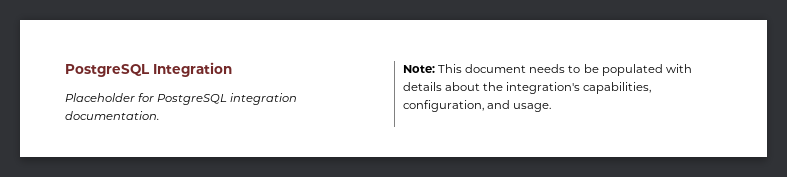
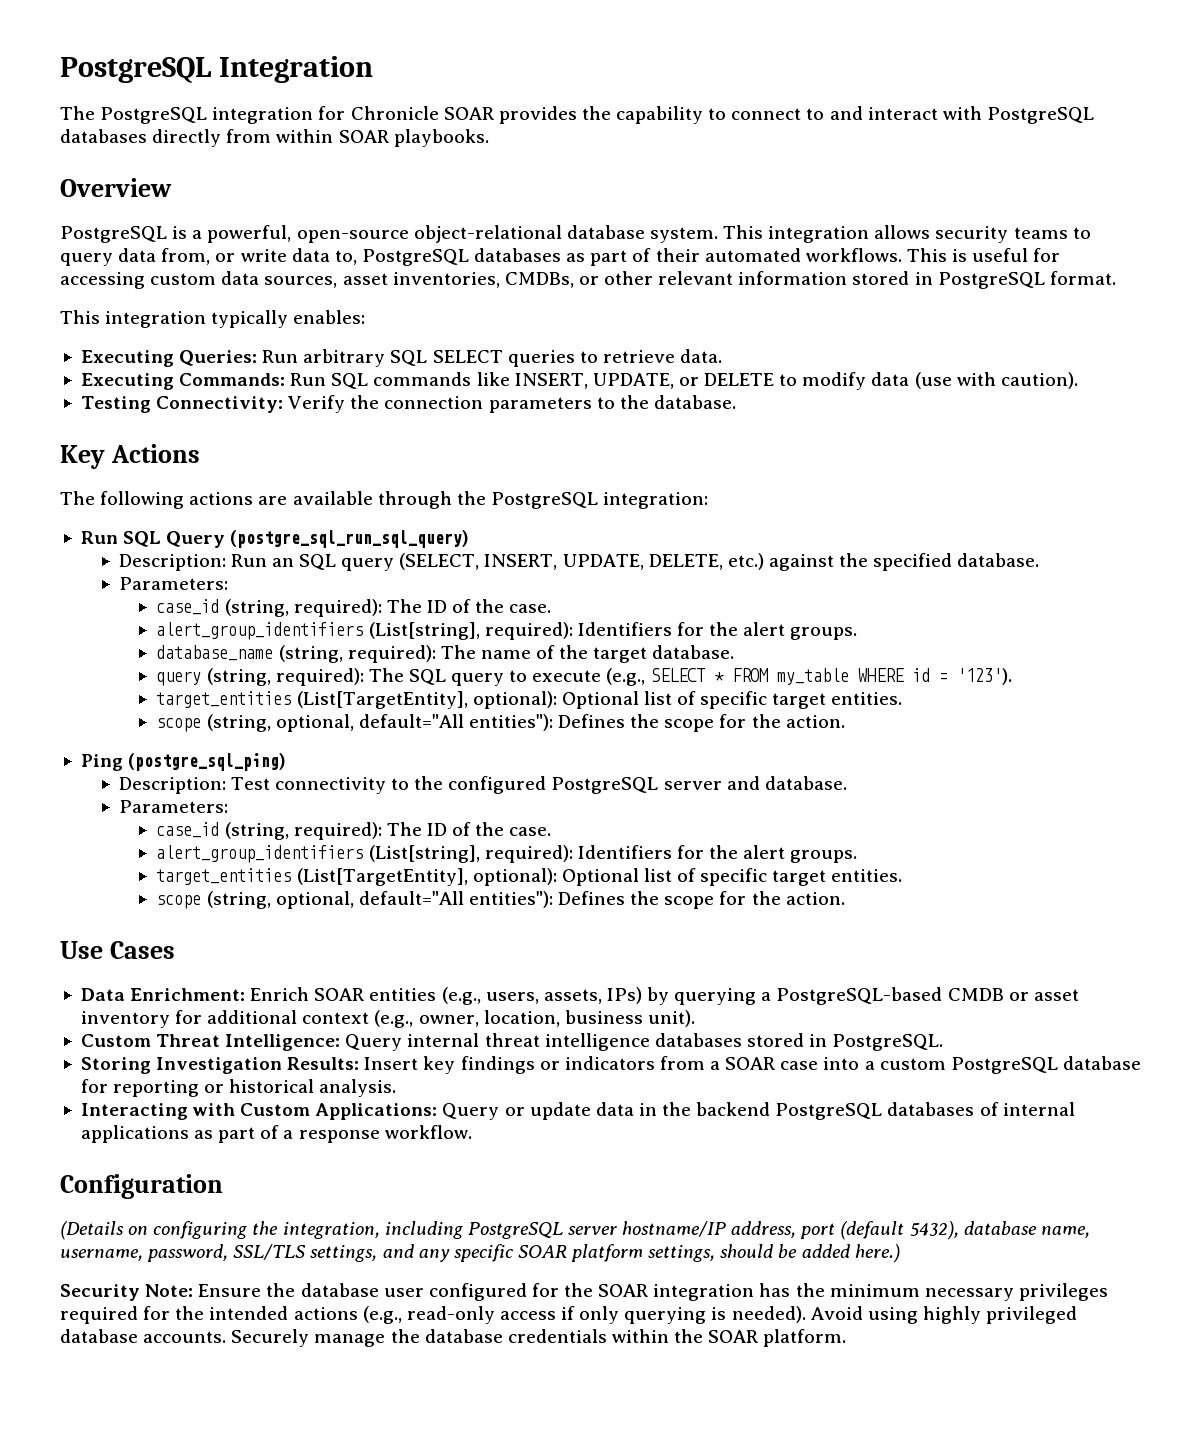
- Placeholder for PostgreSQL integration documentation.
- Note: This document needs to be populated with details about the integration's capabilities, configuration, and usage.
+ The PostgreSQL integration for Chronicle SOAR provides the capability to connect to and interact with PostgreSQL databases directly from within SOAR playbooks.
+ Overview
+ PostgreSQL is a powerful, open-source object-relational database system. This integration allows security teams to query data from, or write data to, PostgreSQL databases as part of their automated workflows. This is useful for accessing custom data sources, asset inventories, CMDBs, or other relevant information stored in PostgreSQL format.
+ This integration typically enables:
+ Executing Queries: Run arbitrary SQL SELECT queries to retrieve data.
+ Executing Commands: Run SQL commands like INSERT, UPDATE, or DELETE to modify data (use with caution).
+ Testing Connectivity: Verify the connection parameters to the database.
+ Key Actions
+ The following actions are available through the PostgreSQL integration:
+ Run SQL Query (postgre_sql_run_sql_query)
+ Description: Run an SQL query (SELECT, INSERT, UPDATE, DELETE, etc.) against the specified database.
+ Parameters:
+ case_id (string, required): The ID of the case.
+ alert_group_identifiers (List[string], required): Identifiers for the alert groups.
+ database_name (string, required): The name of the target database.
+ query (string, required): The SQL query to execute (e.g., SELECT * FROM my_table WHERE id = '123').
+ target_entities (List[TargetEntity], optional): Optional list of specific target entities.
+ scope (string, optional, default="All entities"): Defines the scope for the action.
+ Ping (postgre_sql_ping)
+ Description: Test connectivity to the configured PostgreSQL server and database.
+ Parameters:
+ case_id (string, required): The ID of the case.
+ alert_group_identifiers (List[string], required): Identifiers for the alert groups.
+ target_entities (List[TargetEntity], optional): Optional list of specific target entities.
+ scope (string, optional, default="All entities"): Defines the scope for the action.
+ Use Cases
+ Data Enrichment: Enrich SOAR entities (e.g., users, assets, IPs) by querying a PostgreSQL-based CMDB or asset inventory for additional context (e.g., owner, location, business unit).
+ Custom Threat Intelligence: Query internal threat intelligence databases stored in PostgreSQL.
+ Storing Investigation Results: Insert key findings or indicators from a SOAR case into a custom PostgreSQL database for reporting or historical analysis.
+ Interacting with Custom Applications: Query or update data in the backend PostgreSQL databases of internal applications as part of a response workflow.
+ Configuration
+ (Details on configuring the integration, including PostgreSQL server hostname/IP address, port (default 5432), database name, username, password, SSL/TLS settings, and any specific SOAR platform settings, should be added here.)
+ Security Note: Ensure the database user configured for the SOAR integration has the minimum necessary privileges required for the intended actions (e.g., read-only access if only querying is needed). Avoid using highly privileged database accounts. Securely manage the database credentials within the SOAR platform.

